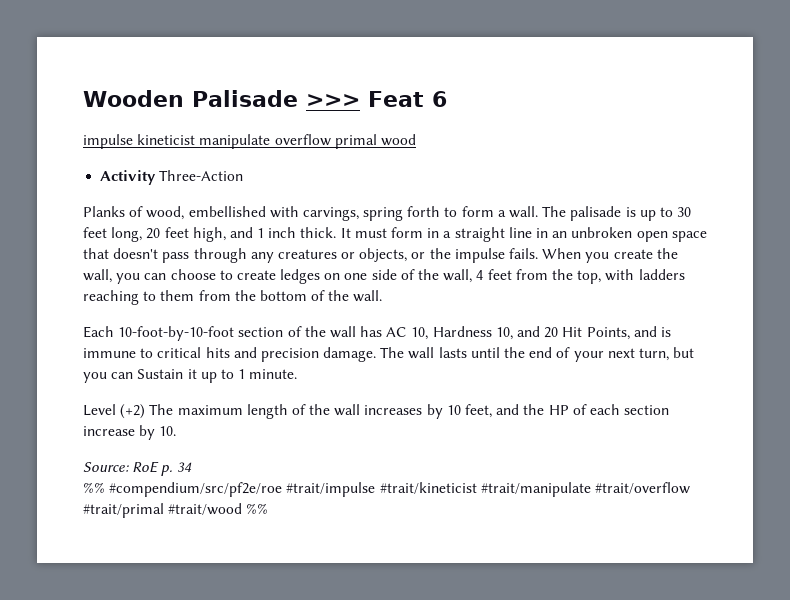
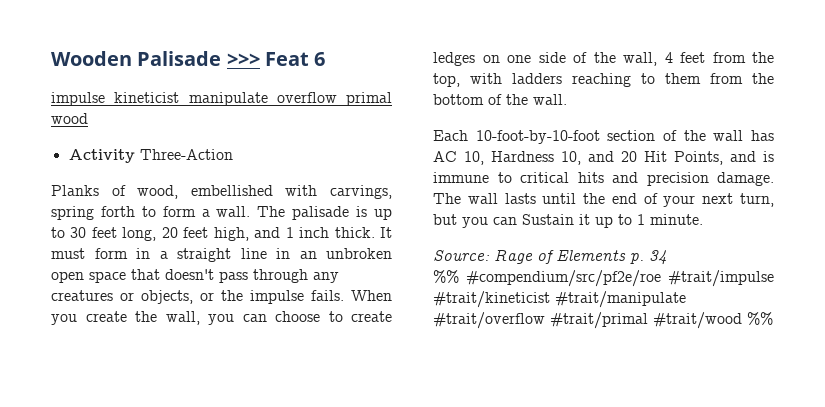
- Level (+2) The maximum length of the wall increases by 10 feet, and the HP of each section increase by 10.
- Source: RoE p. 34
+ Source: Rage of Elements p. 34

